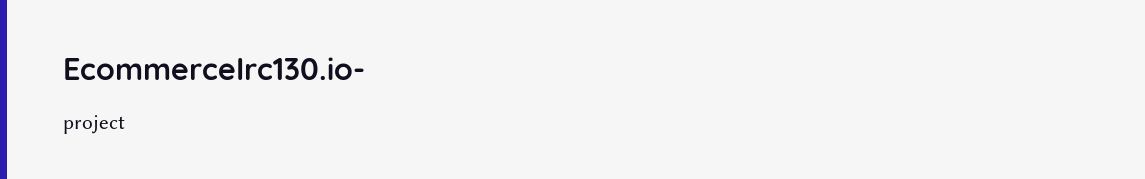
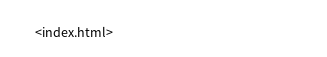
- EcommerceIrc130.io-
- project
+ <index.html>

